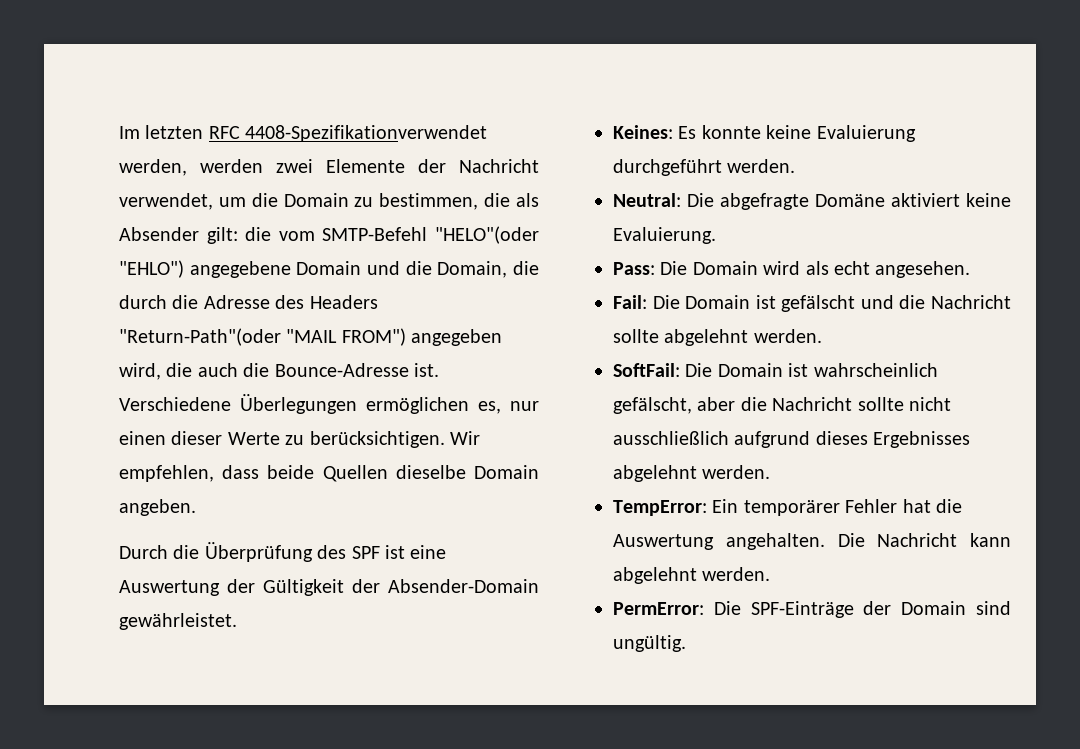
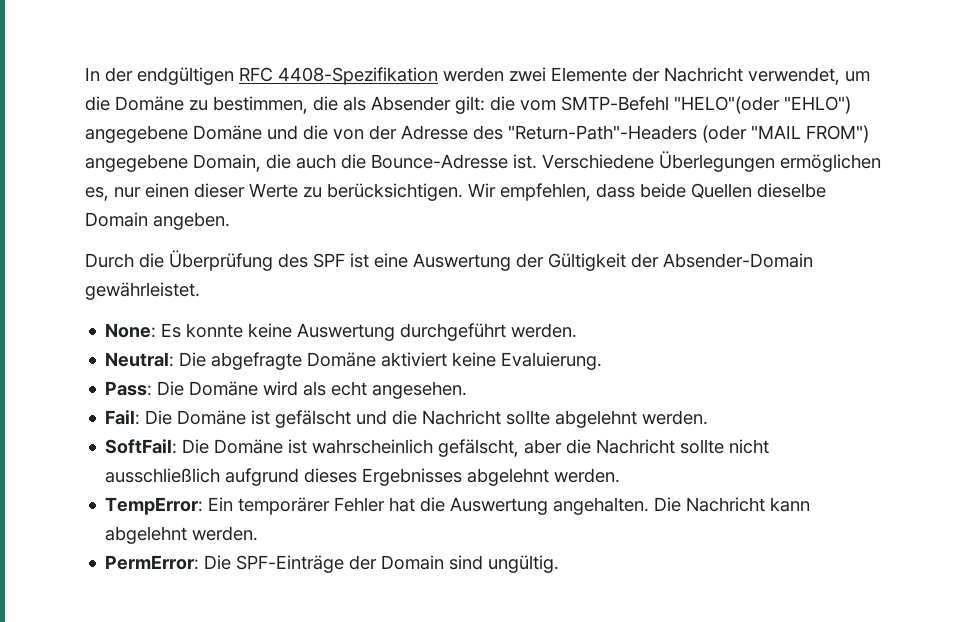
- Im letzten RFC 4408-Spezifikationverwendet werden, werden zwei Elemente der Nachricht verwendet, um die Domain zu bestimmen, die als Absender gilt: die vom SMTP-Befehl "HELO"(oder "EHLO") angegebene Domain und die Domain, die durch die Adresse des Headers "Return-Path"(oder "MAIL FROM") angegeben wird, die auch die Bounce-Adresse ist.
+ In der endgültigen RFC 4408-Spezifikation werden zwei Elemente der Nachricht verwendet, um die Domäne zu bestimmen, die als Absender gilt: die vom SMTP-Befehl "HELO"(oder "EHLO") angegebene Domäne und die von der Adresse des "Return-Path"-Headers (oder "MAIL FROM") angegebene Domain, die auch die Bounce-Adresse ist.
- Keines: Es konnte keine Evaluierung durchgeführt werden.
+ None: Es konnte keine Auswertung durchgeführt werden.
- Pass: Die Domain wird als echt angesehen.
+ Pass: Die Domäne wird als echt angesehen.
- Fail: Die Domain ist gefälscht und die Nachricht sollte abgelehnt werden.
+ Fail: Die Domäne ist gefälscht und die Nachricht sollte abgelehnt werden.
- SoftFail: Die Domain ist wahrscheinlich gefälscht, aber die Nachricht sollte nicht ausschließlich aufgrund dieses Ergebnisses abgelehnt werden.
+ SoftFail: Die Domäne ist wahrscheinlich gefälscht, aber die Nachricht sollte nicht ausschließlich aufgrund dieses Ergebnisses abgelehnt werden.

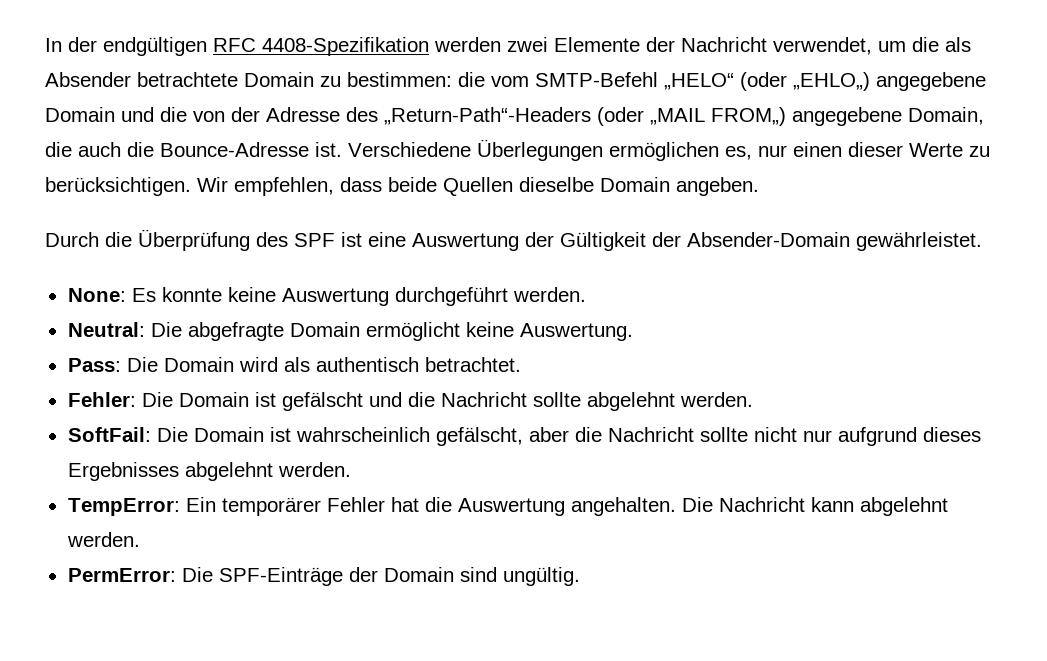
- In der endgültigen RFC 4408-Spezifikation werden zwei Elemente der Nachricht verwendet, um die Domäne zu bestimmen, die als Absender gilt: die vom SMTP-Befehl "HELO"(oder "EHLO") angegebene Domäne und die von der Adresse des "Return-Path"-Headers (oder "MAIL FROM") angegebene Domain, die auch die Bounce-Adresse ist.
+ In der endgültigen RFC 4408-Spezifikation werden zwei Elemente der Nachricht verwendet, um die als Absender betrachtete Domain zu bestimmen: die vom SMTP-Befehl „HELO“ (oder „EHLO„) angegebene Domain und die von der Adresse des „Return-Path“-Headers (oder „MAIL FROM„) angegebene Domain, die auch die Bounce-Adresse ist.
- Neutral: Die abgefragte Domäne aktiviert keine Evaluierung.
+ Neutral: Die abgefragte Domain ermöglicht keine Auswertung.
- Pass: Die Domäne wird als echt angesehen.
- Fail: Die Domäne ist gefälscht und die Nachricht sollte abgelehnt werden.
+ Pass: Die Domain wird als authentisch betrachtet.
+ Fehler: Die Domain ist gefälscht und die Nachricht sollte abgelehnt werden.
- SoftFail: Die Domäne ist wahrscheinlich gefälscht, aber die Nachricht sollte nicht ausschließlich aufgrund dieses Ergebnisses abgelehnt werden.
+ SoftFail: Die Domain ist wahrscheinlich gefälscht, aber die Nachricht sollte nicht nur aufgrund dieses Ergebnisses abgelehnt werden.

